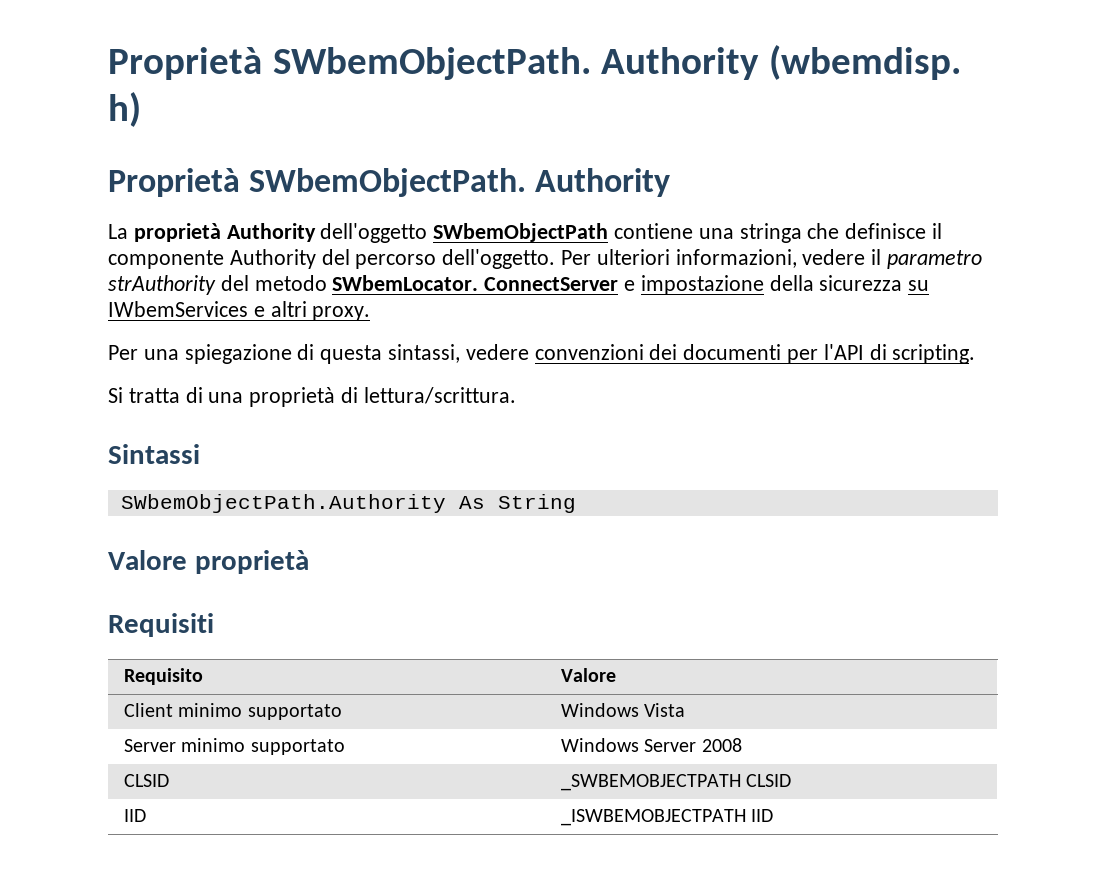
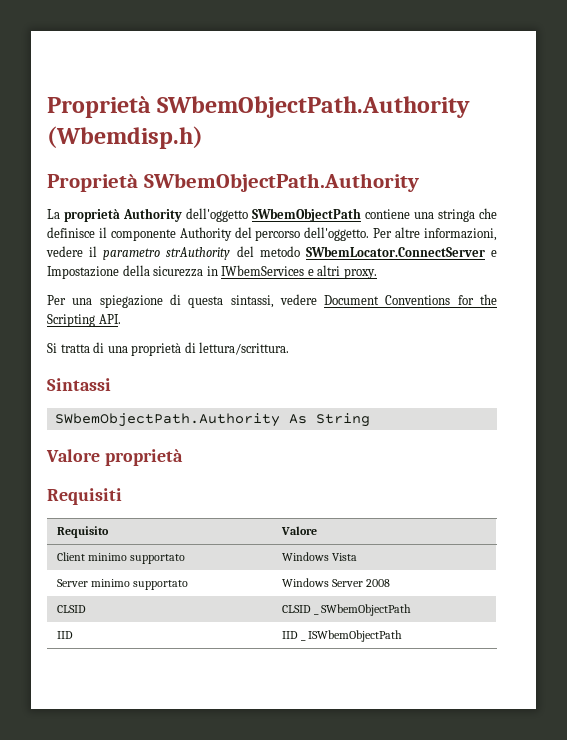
- Proprietà SWbemObjectPath. Authority (wbemdisp. h)
- Proprietà SWbemObjectPath. Authority
+ Proprietà SWbemObjectPath.Authority (Wbemdisp.h)
+ Proprietà SWbemObjectPath.Authority
- Per ulteriori informazioni, vedere il parametro strAuthority del metodo SWbemLocator. ConnectServer e impostazione della sicurezza su IWbemServices e altri proxy.
+ Per altre informazioni, vedere il parametro strAuthority del metodo SWbemLocator.ConnectServer e Impostazione della sicurezza in IWbemServices e altri proxy.
- Per una spiegazione di questa sintassi, vedere convenzioni dei documenti per l'API di scripting.
+ Per una spiegazione di questa sintassi, vedere Document Conventions for the Scripting API.
- CLSID | _SWBEMOBJECTPATH CLSID
+ CLSID | CLSID _ SWbemObjectPath
- IID | _ISWBEMOBJECTPATH IID
+ IID | IID _ ISWbemObjectPath

